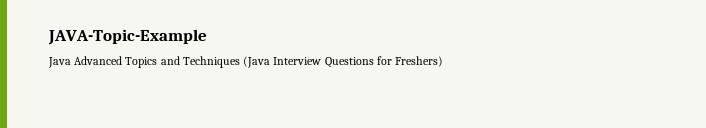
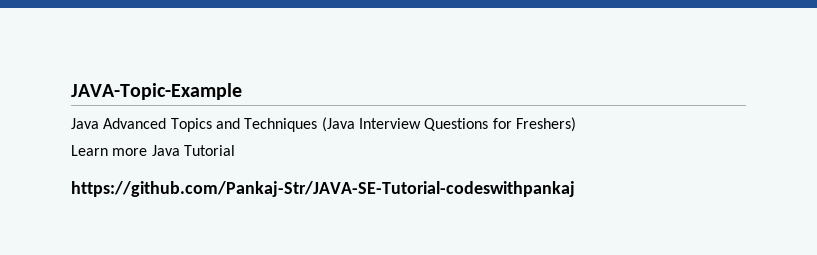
+ Learn more Java Tutorial
+ https://github.com/Pankaj-Str/JAVA-SE-Tutorial-codeswithpankaj

